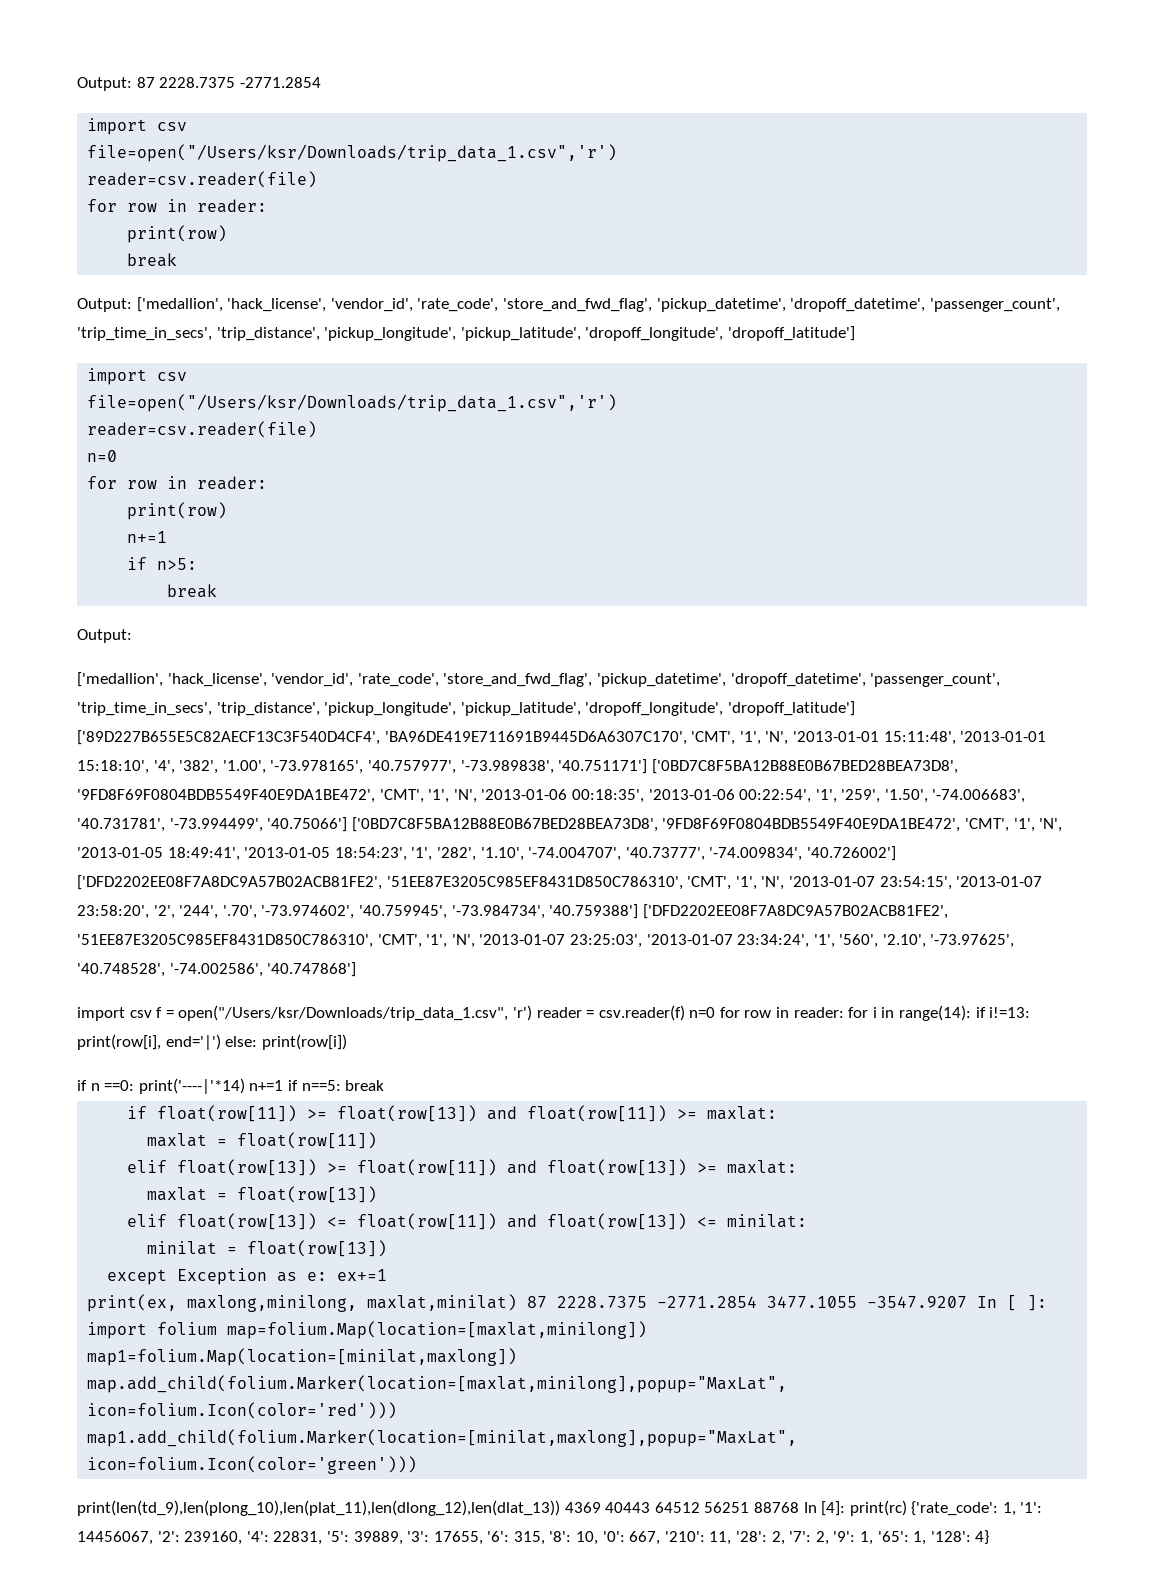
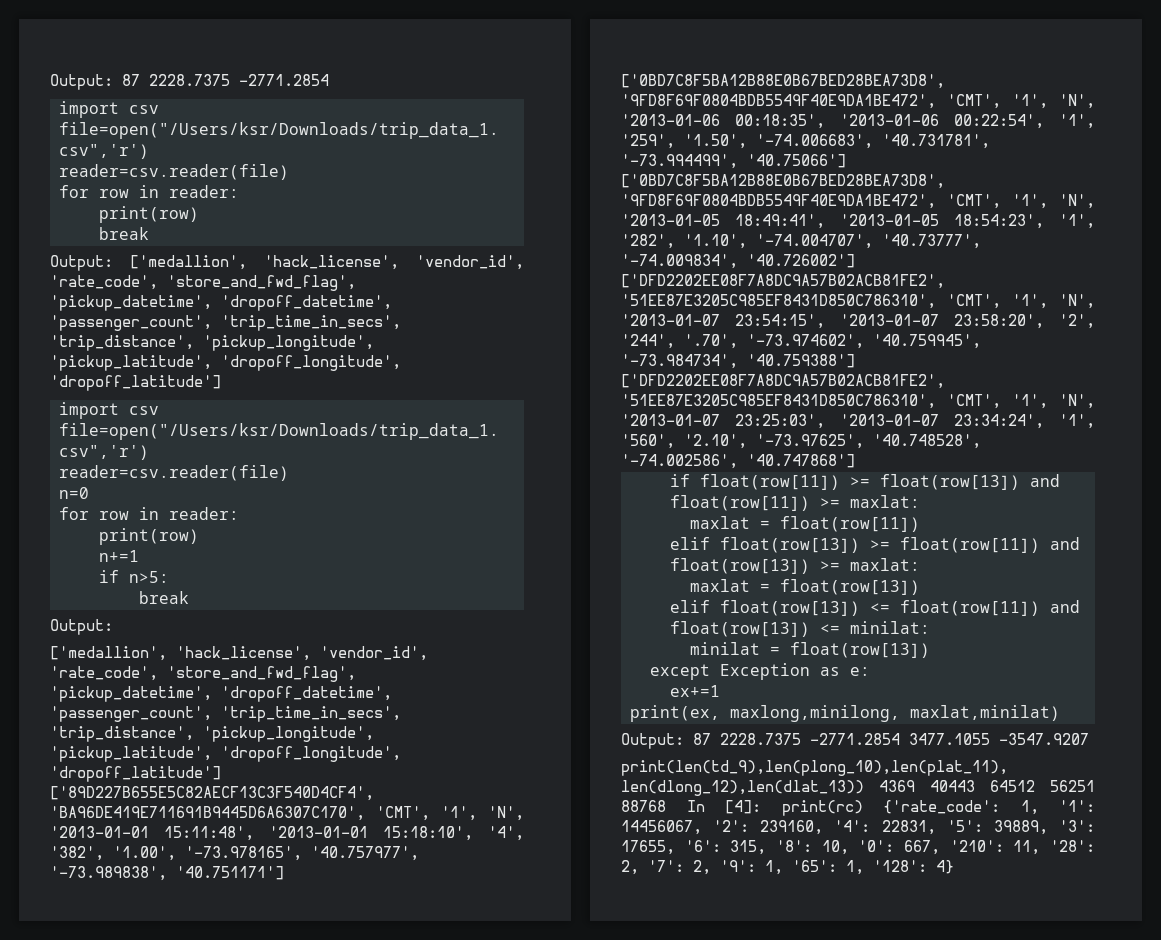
- import csv f = open("/Users/ksr/Downloads/trip_data_1.csv", 'r') reader = csv.reader(f) n=0 for row in reader: for i in range(14): if i!=13: print(row[i], end='|') else: print(row[i])
- if n ==0: print('----|'*14) n+=1 if n==5: break
- except Exception as e: ex+=1
+ except Exception as e:
+ ex+=1
- print(ex, maxlong,minilong, maxlat,minilat) 87 2228.7375 -2771.2854 3477.1055 -3547.9207 In [ ]: import folium map=folium.Map(location=[maxlat,minilong]) map1=folium.Map(location=[minilat,maxlong]) map.add_child(folium.Marker(location=[maxlat,minilong],popup="MaxLat", icon=folium.Icon(color='red'))) map1.add_child(folium.Marker(location=[minilat,maxlong],popup="MaxLat", icon=folium.Icon(color='green')))
+ print(ex, maxlong,minilong, maxlat,minilat)
+ Output: 87 2228.7375 -2771.2854 3477.1055 -3547.9207

